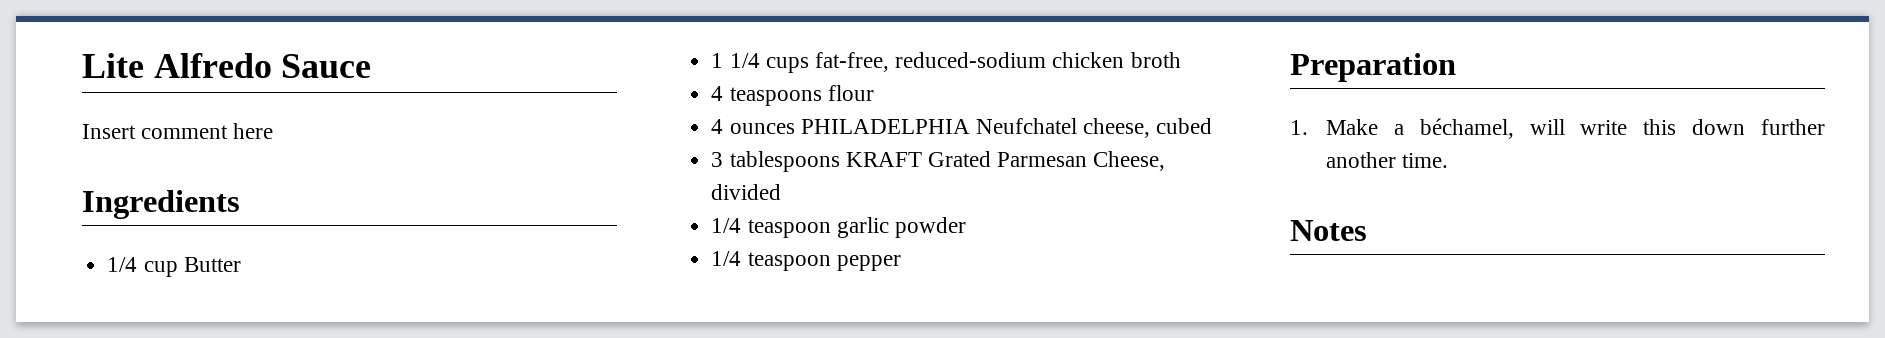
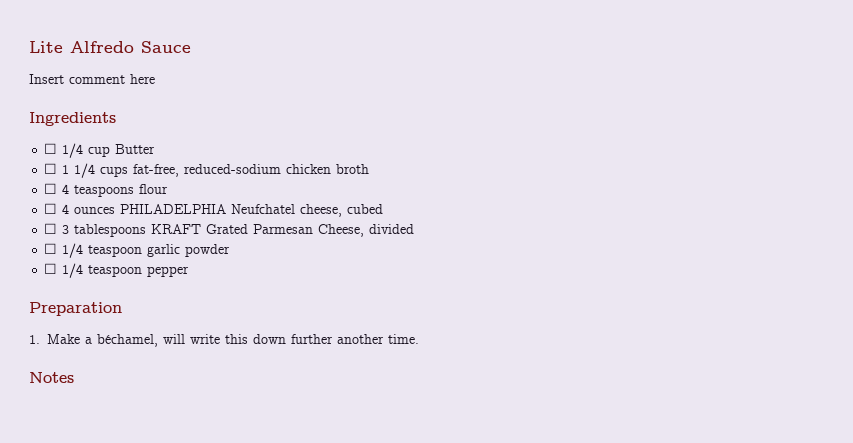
- 1/4 cup Butter
+ ☐ 1/4 cup Butter
- 1 1/4 cups fat-free, reduced-sodium chicken broth
+ ☐ 1 1/4 cups fat-free, reduced-sodium chicken broth
- 4 teaspoons flour
+ ☐ 4 teaspoons flour
- 4 ounces PHILADELPHIA Neufchatel cheese, cubed
+ ☐ 4 ounces PHILADELPHIA Neufchatel cheese, cubed
- 3 tablespoons KRAFT Grated Parmesan Cheese, divided
+ ☐ 3 tablespoons KRAFT Grated Parmesan Cheese, divided
- 1/4 teaspoon garlic powder
+ ☐ 1/4 teaspoon garlic powder
- 1/4 teaspoon pepper
+ ☐ 1/4 teaspoon pepper

